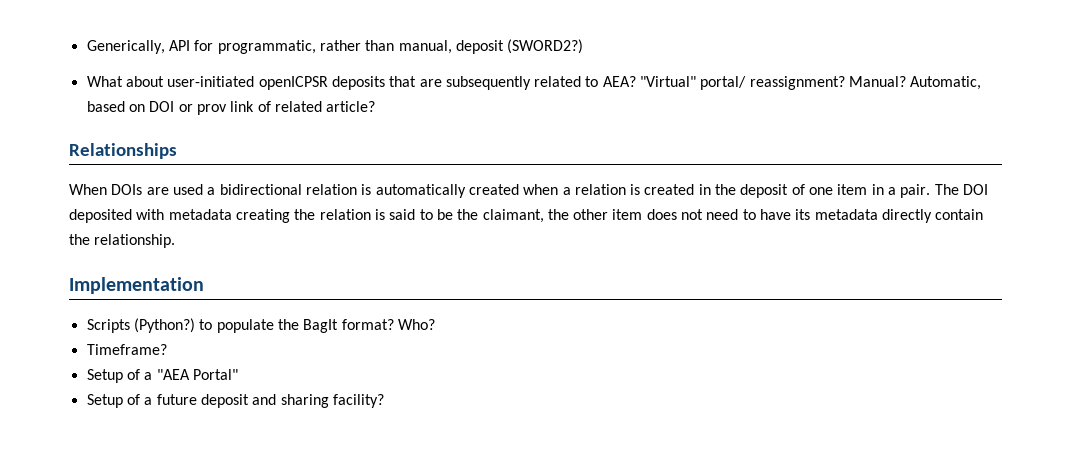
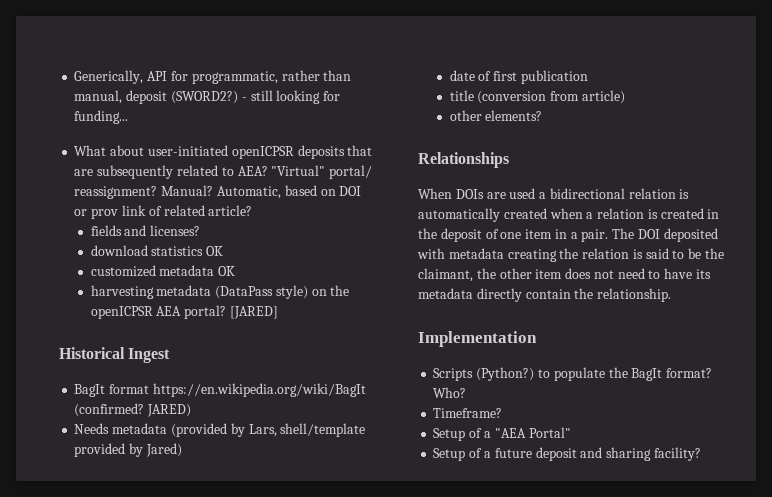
+ - still looking for funding...
+ fields and licenses?
+ download statistics OK
+ customized metadata OK
+ harvesting metadata (DataPass style) on the openICPSR AEA portal? [JARED]
+ Historical Ingest
+ BagIt format https://en.wikipedia.org/wiki/BagIt (confirmed? JARED)
+ Needs metadata (provided by Lars, shell/template provided by Jared)
+ date of first publication
+ title (conversion from article)
+ other elements?

